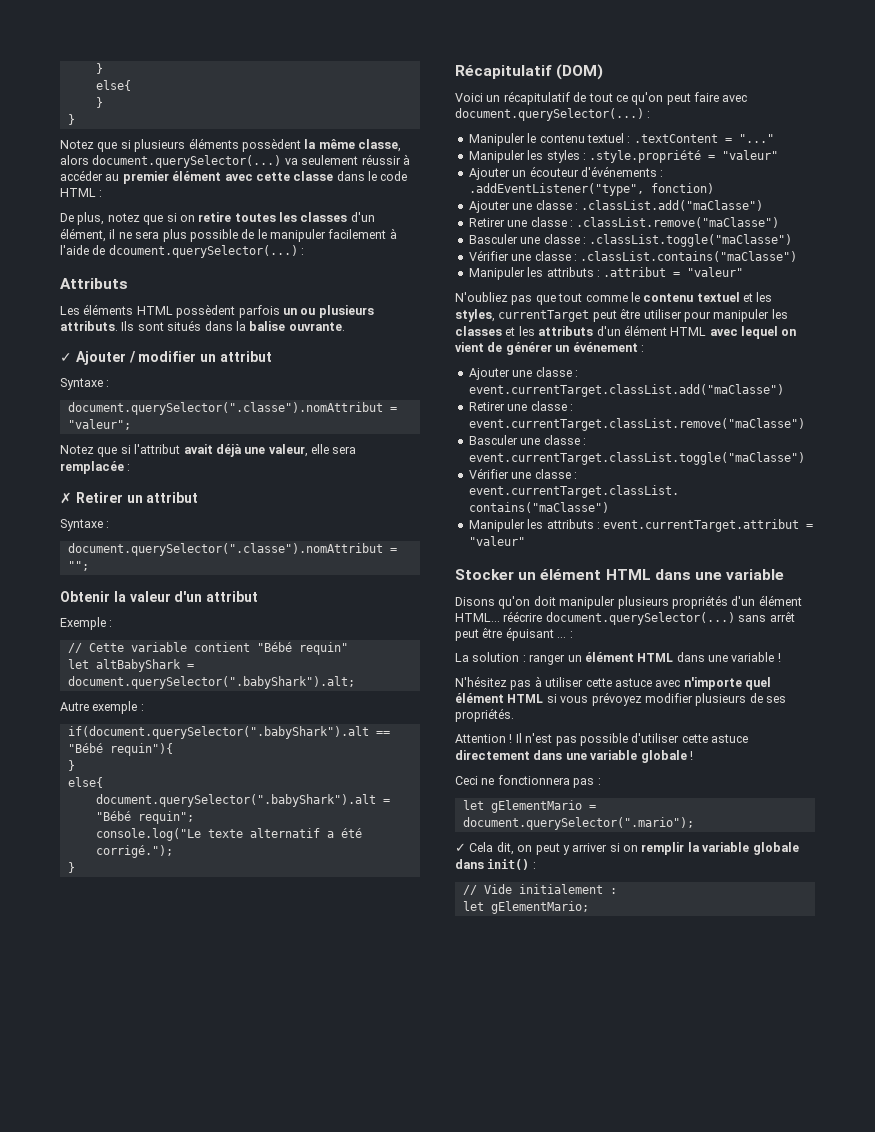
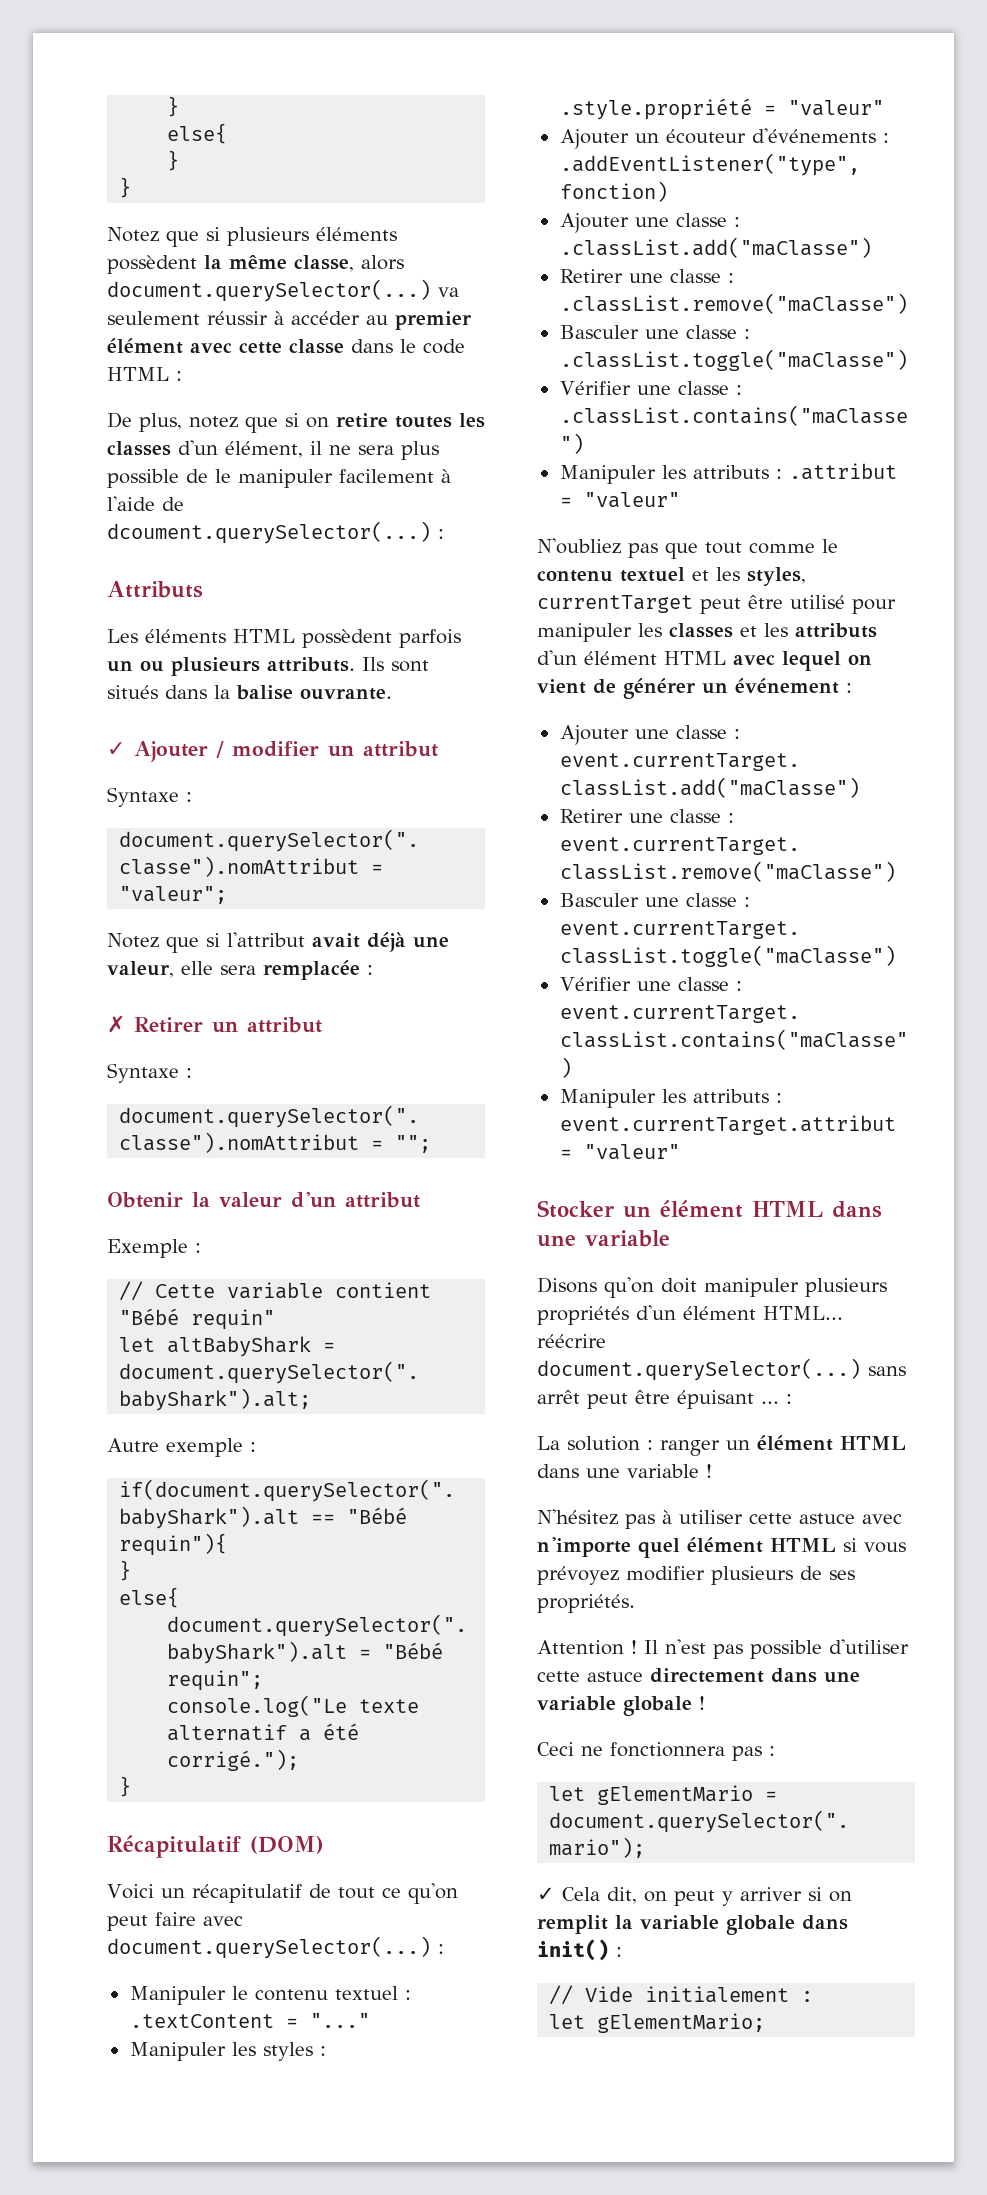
- N'oubliez pas que tout comme le contenu textuel et les styles, currentTarget peut être utiliser pour manipuler les classes et les attributs d'un élément HTML avec lequel on vient de générer un événement :
+ N'oubliez pas que tout comme le contenu textuel et les styles, currentTarget peut être utilisé pour manipuler les classes et les attributs d'un élément HTML avec lequel on vient de générer un événement :
- ✓ Cela dit, on peut y arriver si on remplir la variable globale dans init() :
+ ✓ Cela dit, on peut y arriver si on remplit la variable globale dans init() :

